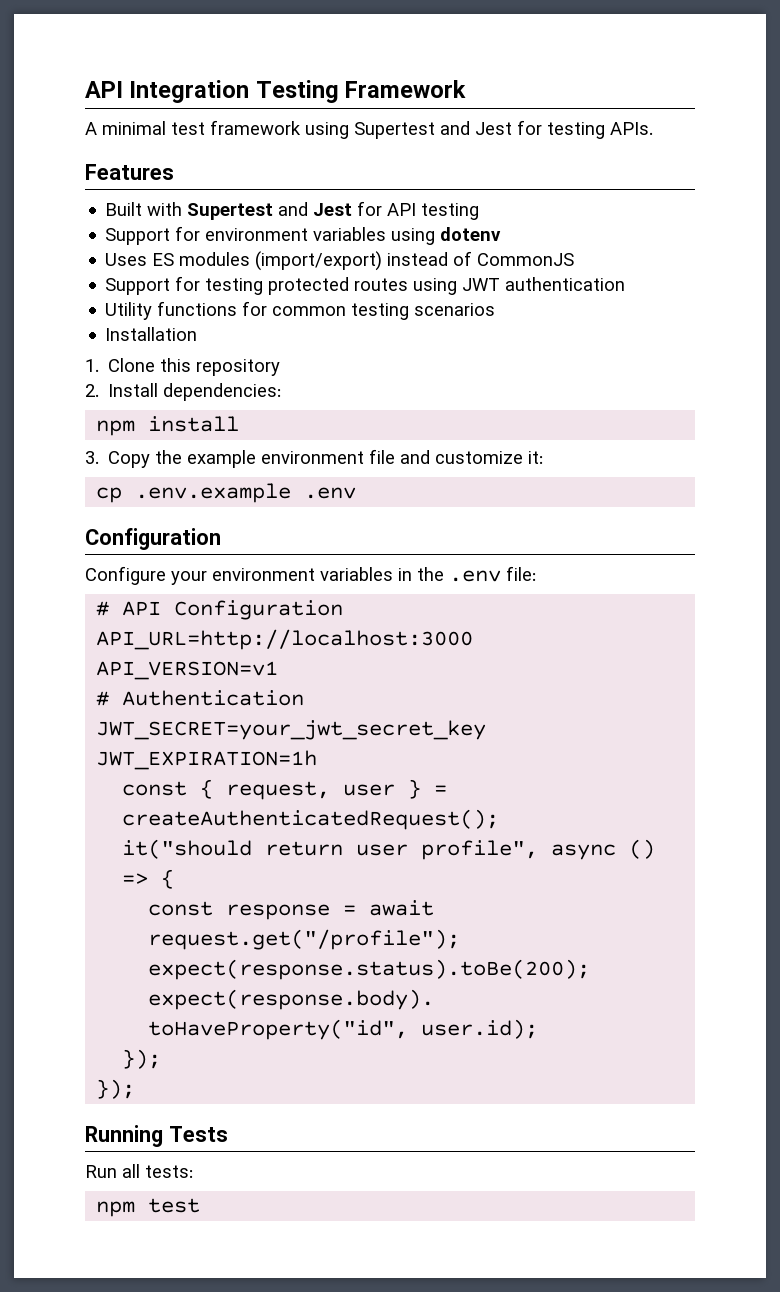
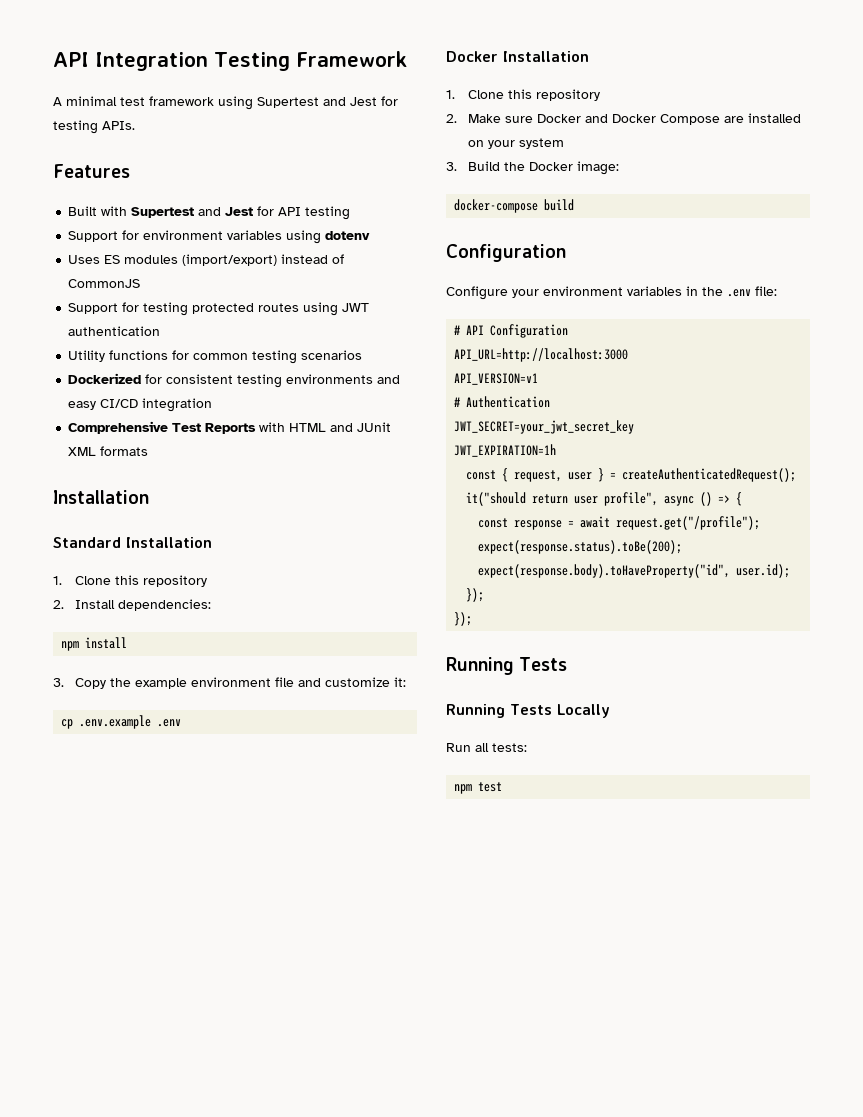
+ Dockerized for consistent testing environments and easy CI/CD integration
+ Comprehensive Test Reports with HTML and JUnit XML formats
  Installation
+ Standard Installation
+ Docker Installation
+ 1. Clone this repository
+ 2. Make sure Docker and Docker Compose are installed on your system
+ 3. Build the Docker image:
+ docker-compose build
+ Running Tests Locally

